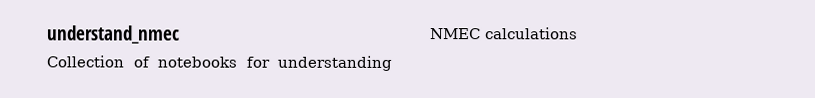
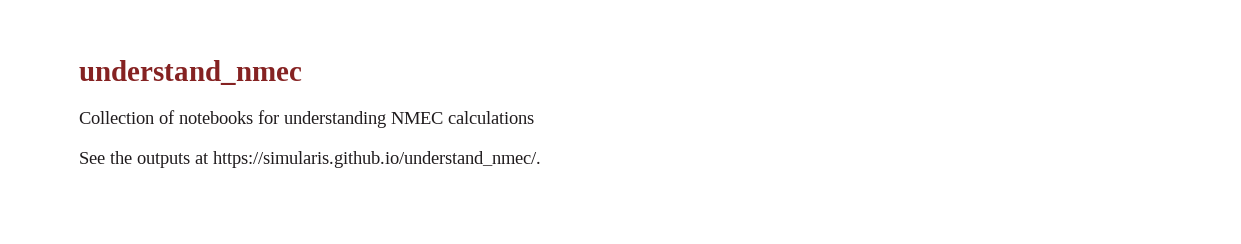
+ See the outputs at https://simularis.github.io/understand_nmec/.

